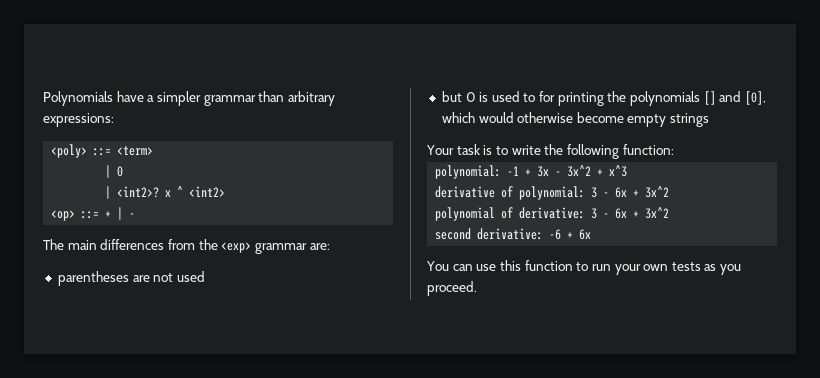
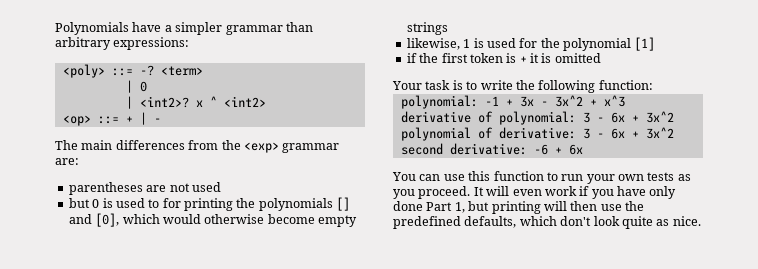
- <poly> ::= <term>
+ <poly> ::= -? <term>
+ likewise, 1 is used for the polynomial [1]
+ if the first token is + it is omitted
+ It will even work if you have only done Part 1, but printing will then use the predefined defaults, which don't look quite as nice.

